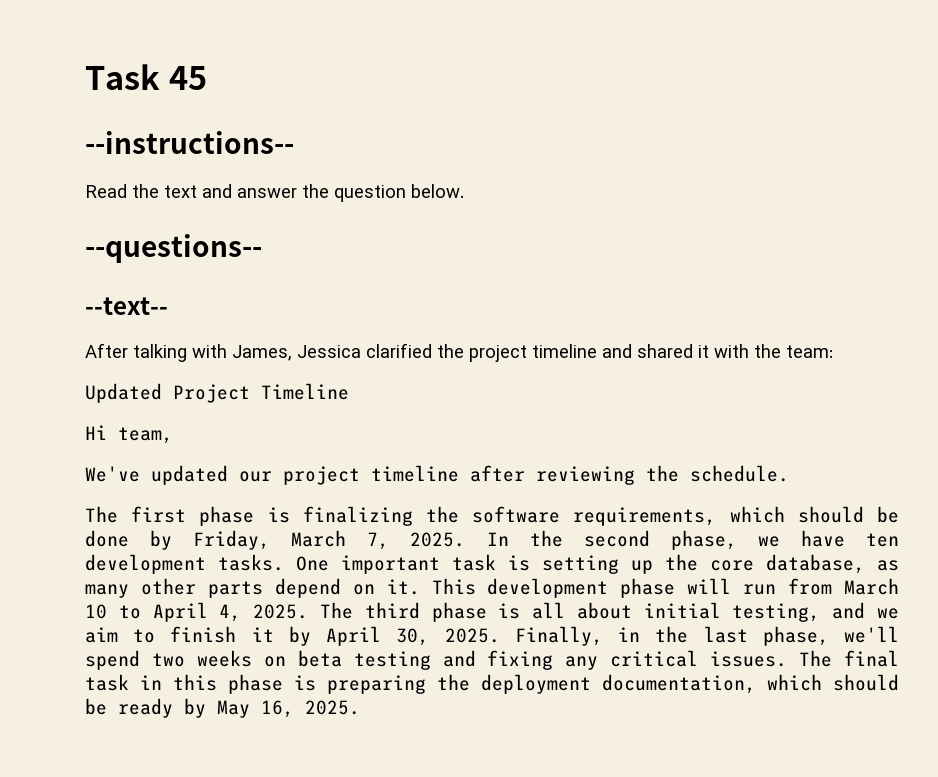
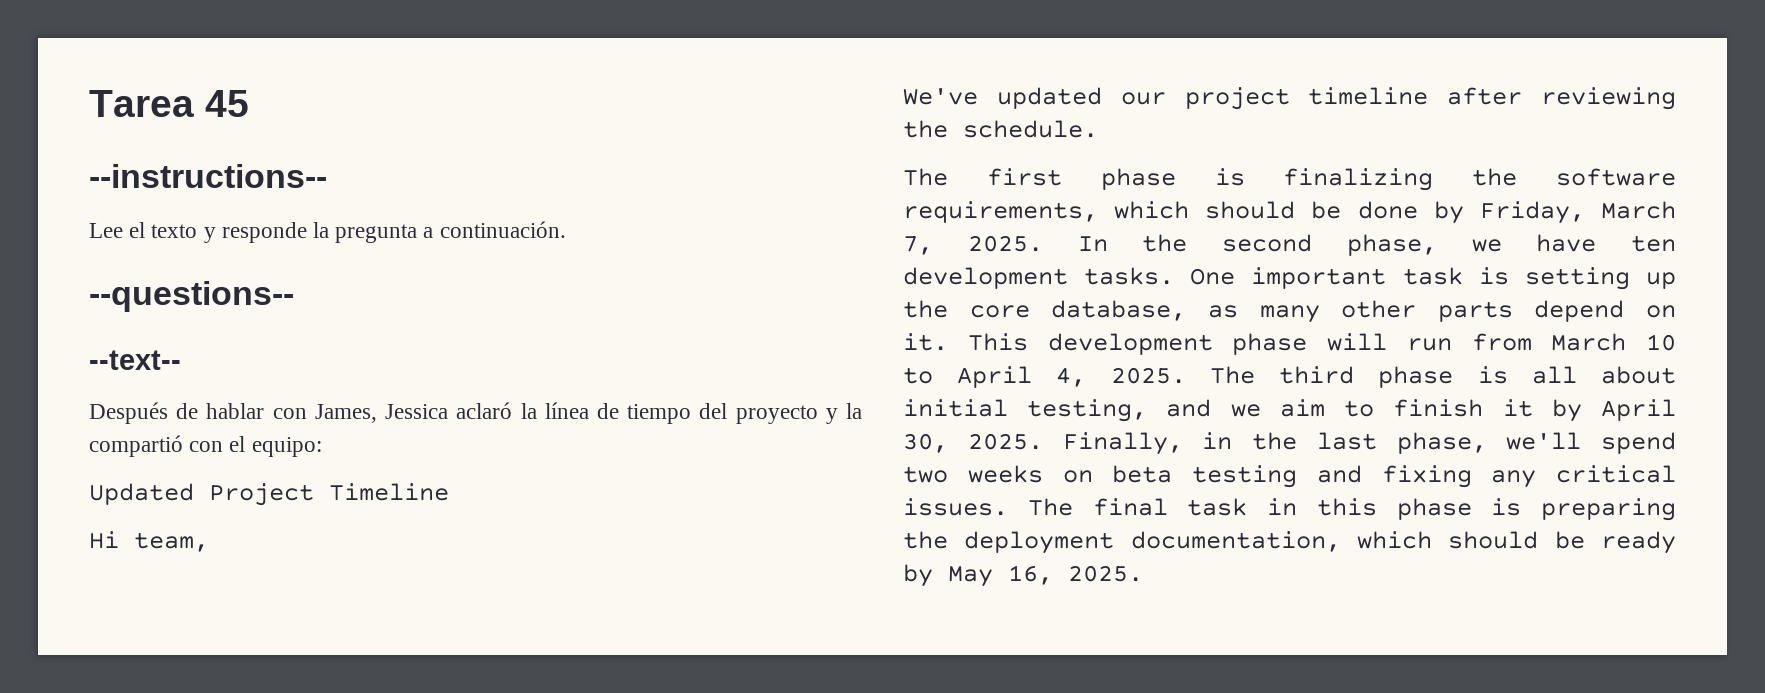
- Task 45
+ Tarea 45
- Read the text and answer the question below.
+ Lee el texto y responde la pregunta a continuación.
  --questions--
  --text--
- After talking with James, Jessica clarified the project timeline and shared it with the team:
+ Después de hablar con James, Jessica aclaró la línea de tiempo del proyecto y la compartió con el equipo:

